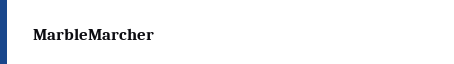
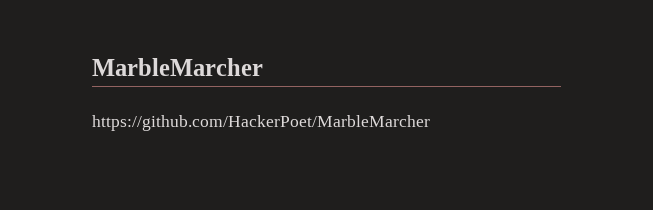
+ https://github.com/HackerPoet/MarbleMarcher

